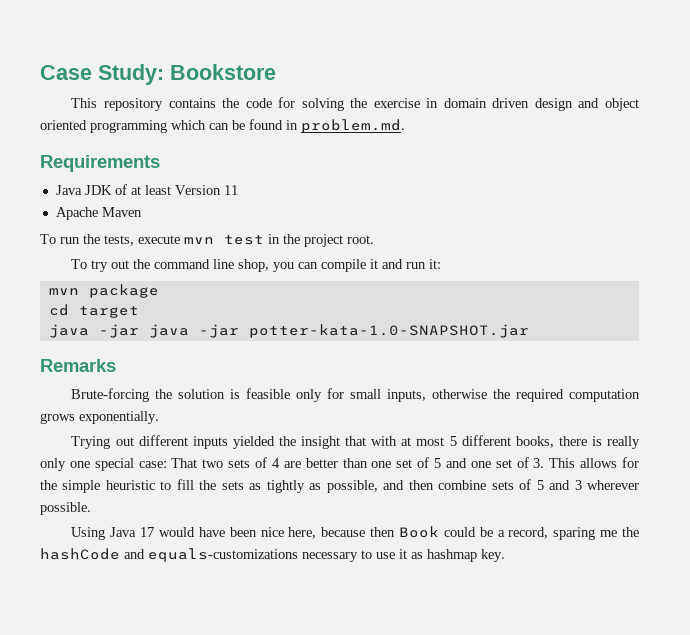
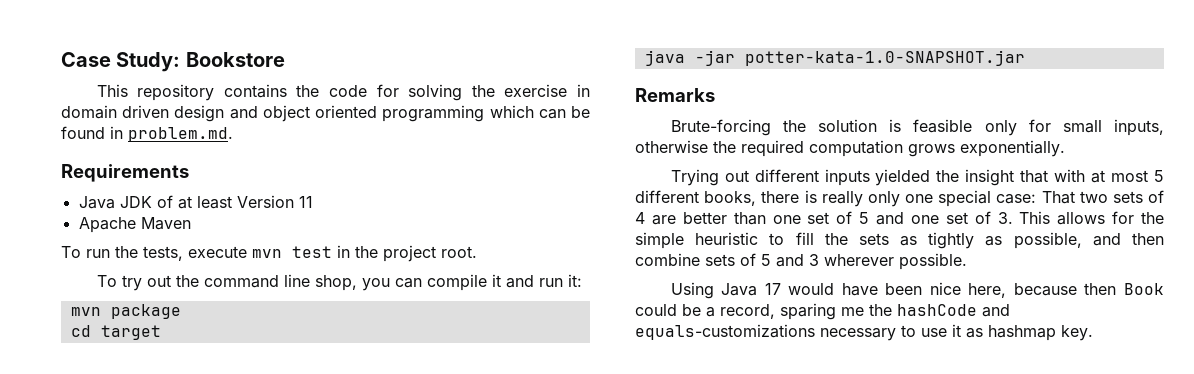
- java -jar java -jar potter-kata-1.0-SNAPSHOT.jar
+ java -jar potter-kata-1.0-SNAPSHOT.jar

